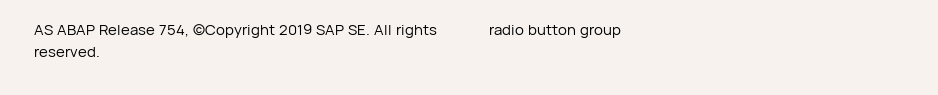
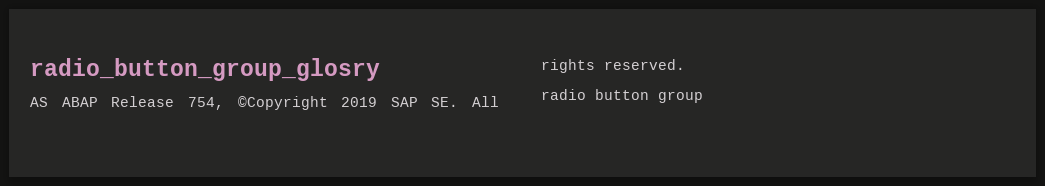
+ radio_button_group_glosry

